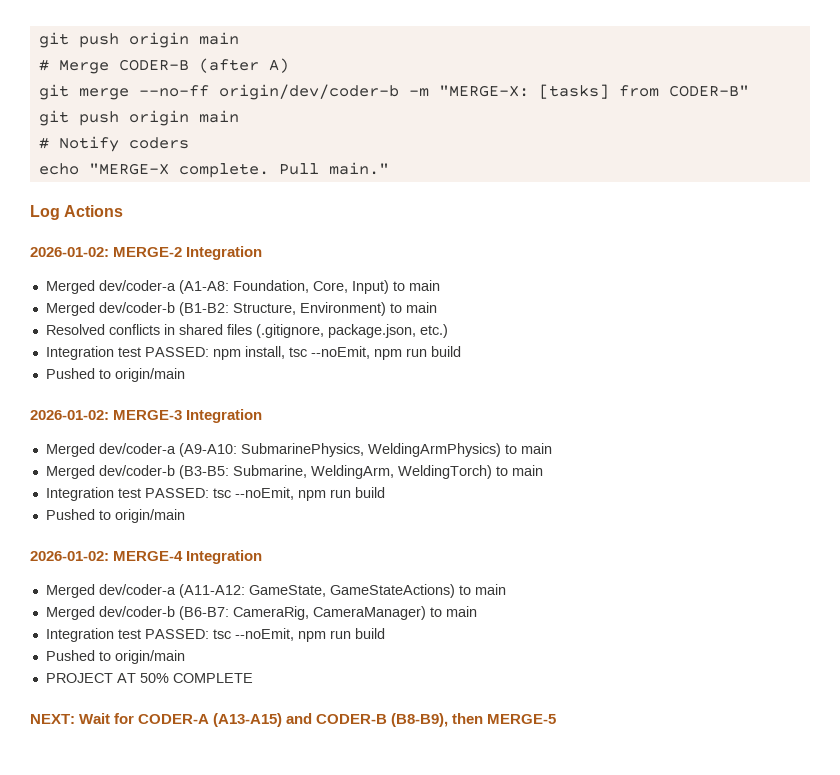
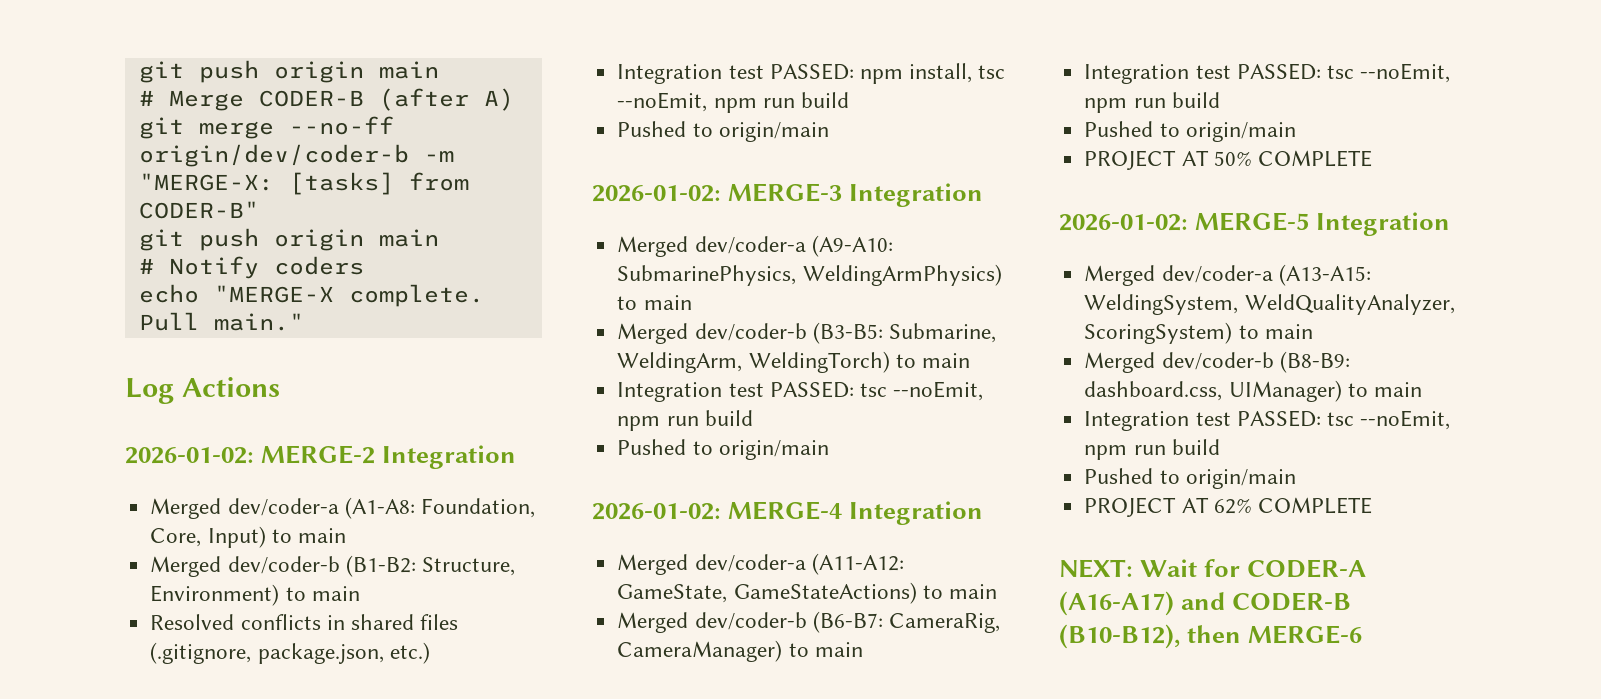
+ 2026-01-02: MERGE-5 Integration
+ Merged dev/coder-a (A13-A15: WeldingSystem, WeldQualityAnalyzer, ScoringSystem) to main
+ Merged dev/coder-b (B8-B9: dashboard.css, UIManager) to main
+ Integration test PASSED: tsc --noEmit, npm run build
+ Pushed to origin/main
+ PROJECT AT 62% COMPLETE
- NEXT: Wait for CODER-A (A13-A15) and CODER-B (B8-B9), then MERGE-5
+ NEXT: Wait for CODER-A (A16-A17) and CODER-B (B10-B12), then MERGE-6

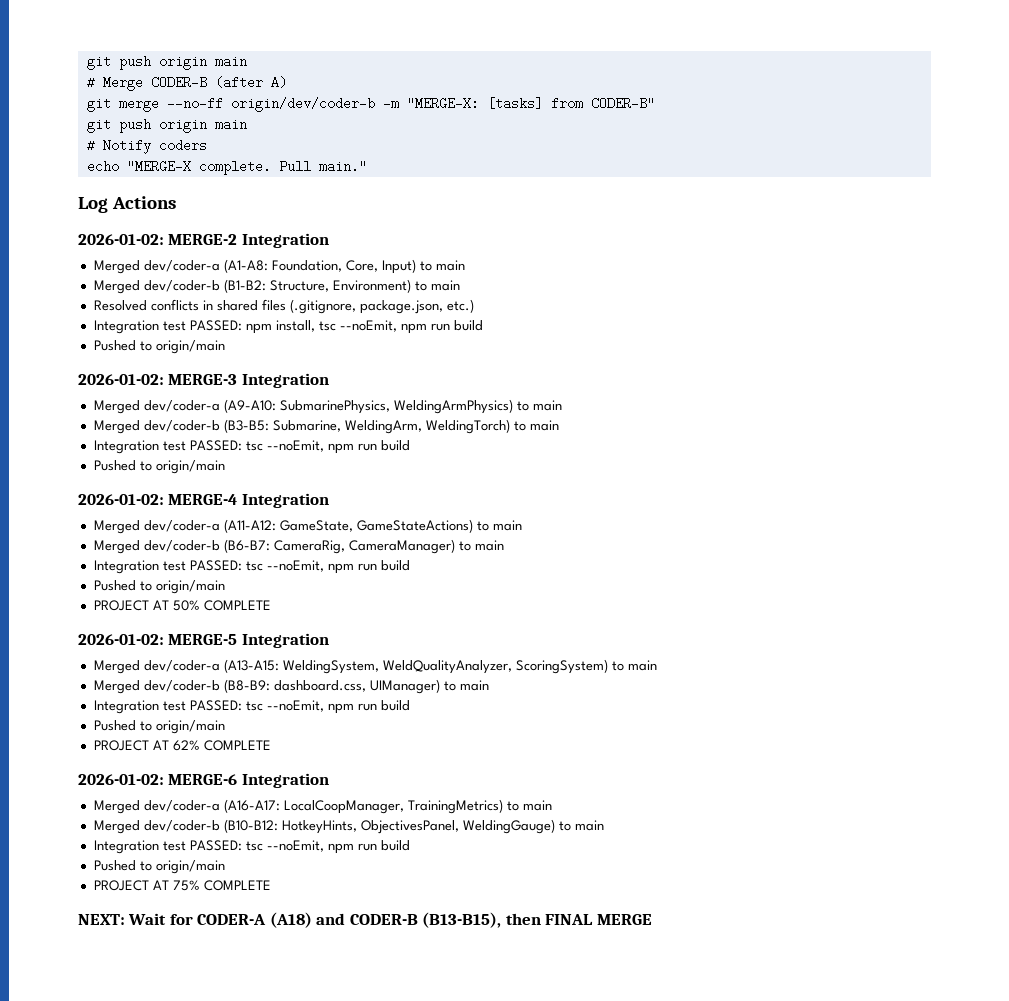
+ 2026-01-02: MERGE-6 Integration
+ Merged dev/coder-a (A16-A17: LocalCoopManager, TrainingMetrics) to main
+ Merged dev/coder-b (B10-B12: HotkeyHints, ObjectivesPanel, WeldingGauge) to main
+ Integration test PASSED: tsc --noEmit, npm run build
+ Pushed to origin/main
+ PROJECT AT 75% COMPLETE
- NEXT: Wait for CODER-A (A16-A17) and CODER-B (B10-B12), then MERGE-6
+ NEXT: Wait for CODER-A (A18) and CODER-B (B13-B15), then FINAL MERGE

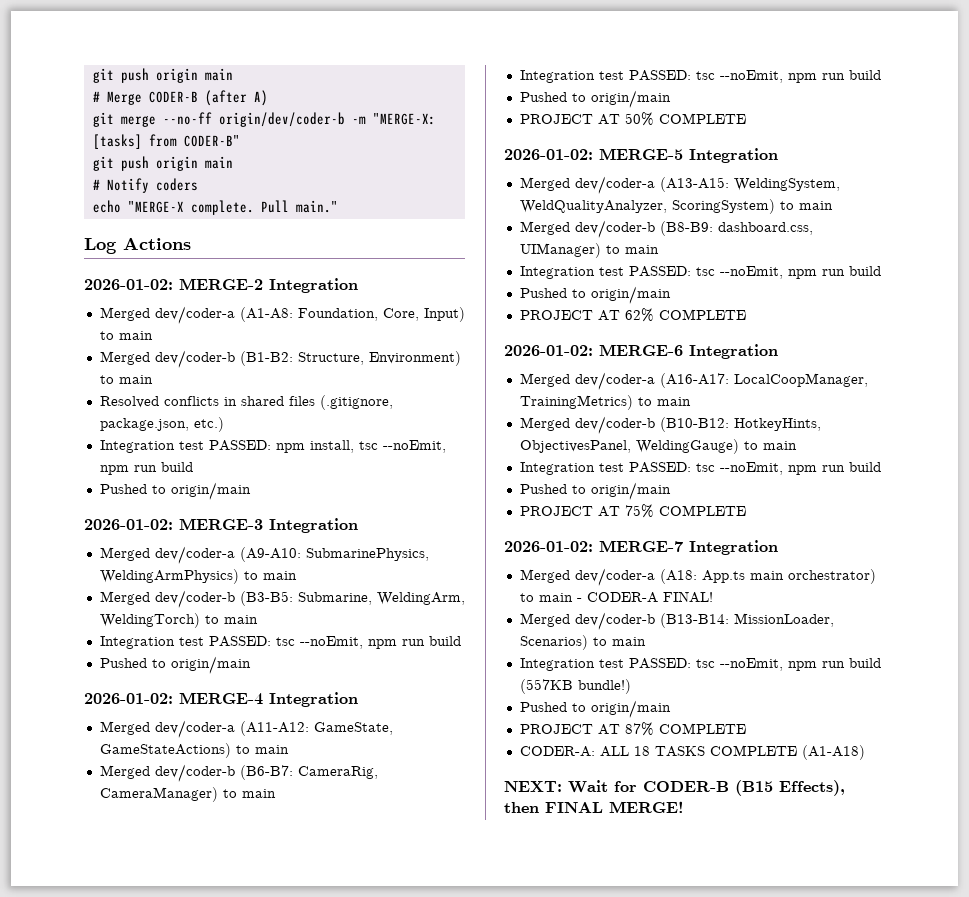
- NEXT: Wait for CODER-A (A18) and CODER-B (B13-B15), then FINAL MERGE
+ 2026-01-02: MERGE-7 Integration
+ Merged dev/coder-a (A18: App.ts main orchestrator) to main - CODER-A FINAL!
+ Merged dev/coder-b (B13-B14: MissionLoader, Scenarios) to main
+ Integration test PASSED: tsc --noEmit, npm run build (557KB bundle!)
+ Pushed to origin/main
+ PROJECT AT 87% COMPLETE
+ CODER-A: ALL 18 TASKS COMPLETE (A1-A18)
+ NEXT: Wait for CODER-B (B15 Effects), then FINAL MERGE!

